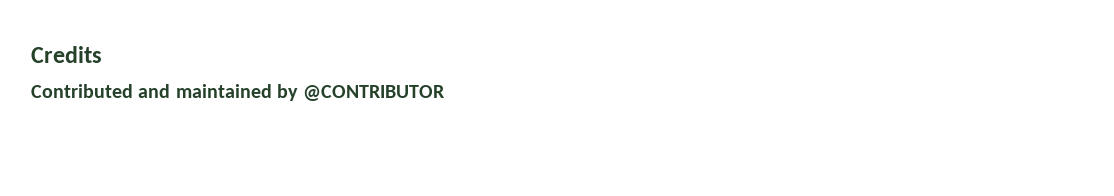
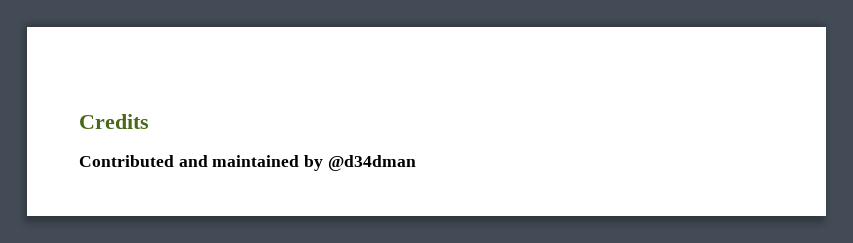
- Contributed and maintained by @CONTRIBUTOR
+ Contributed and maintained by @d34dman

